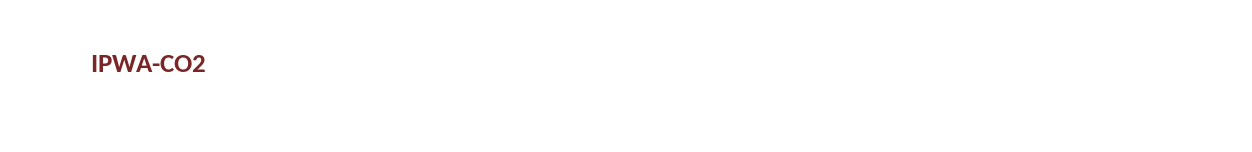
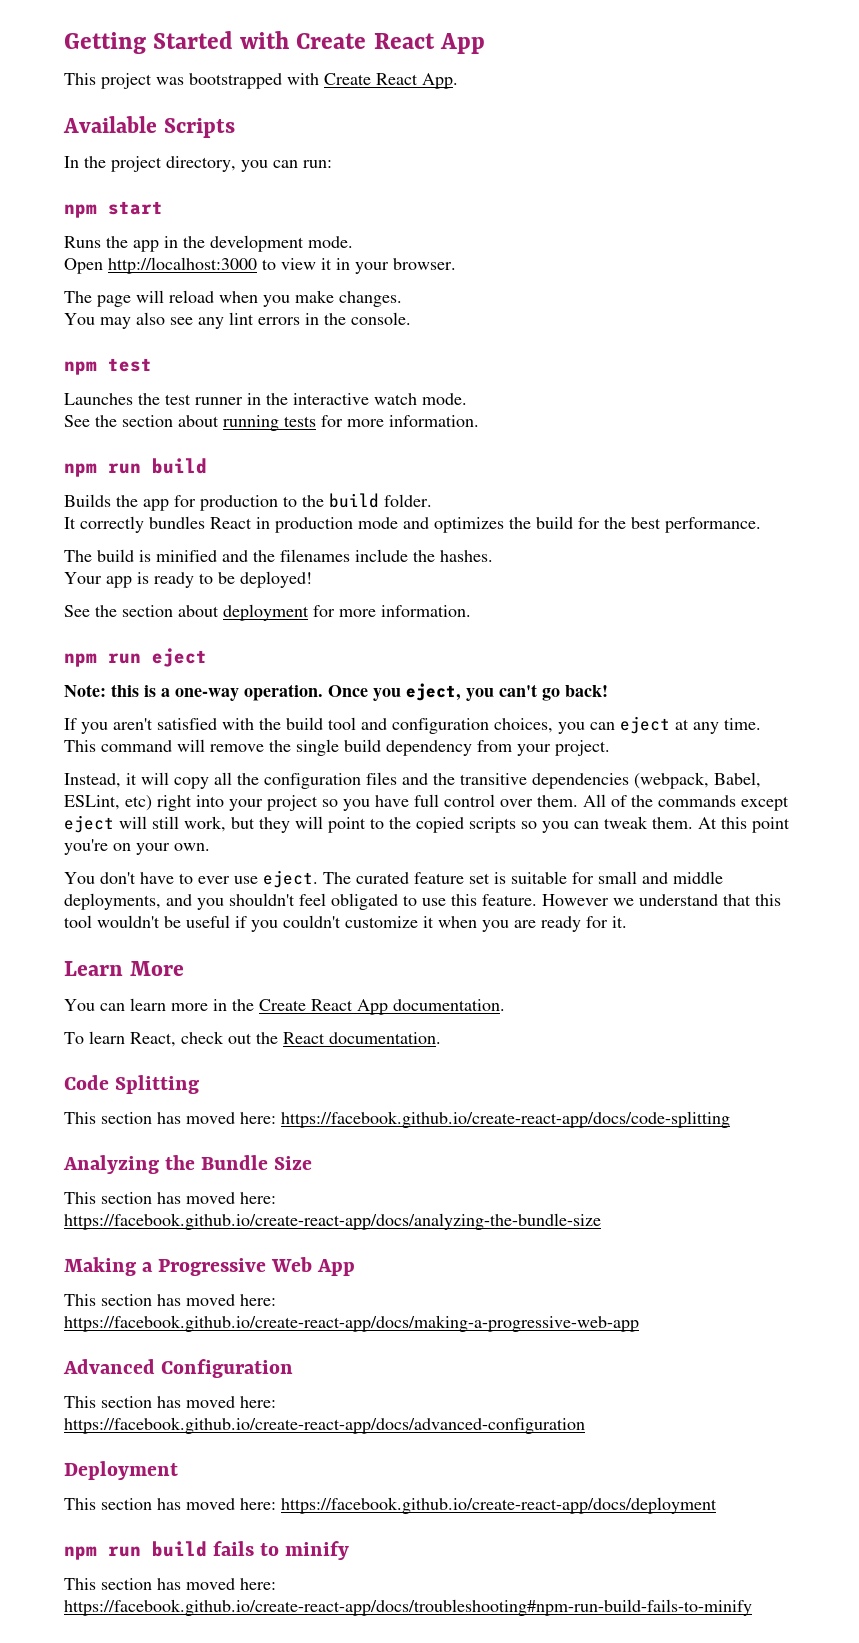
- IPWA-CO2
+ Getting Started with Create React App
+ This project was bootstrapped with Create React App.
+ Available Scripts
+ In the project directory, you can run:
+ npm start
+ Runs the app in the development mode.
+ Open http://localhost:3000 to view it in your browser.
+ The page will reload when you make changes.
+ You may also see any lint errors in the console.
+ npm test
+ Launches the test runner in the interactive watch mode.
+ See the section about running tests for more information.
+ npm run build
+ Builds the app for production to the build folder.
+ It correctly bundles React in production mode and optimizes the build for the best performance.
+ The build is minified and the filenames include the hashes.
+ Your app is ready to be deployed!
+ See the section about deployment for more information.
+ npm run eject
+ Note: this is a one-way operation. Once you eject, you can't go back!
+ If you aren't satisfied with the build tool and configuration choices, you can eject at any time. This command will remove the single build dependency from your project.
+ Instead, it will copy all the configuration files and the transitive dependencies (webpack, Babel, ESLint, etc) right into your project so you have full control over them. All of the commands except eject will still work, but they will point to the copied scripts so you can tweak them. At this point you're on your own.
+ You don't have to ever use eject. The curated feature set is suitable for small and middle deployments, and you shouldn't feel obligated to use this feature. However we understand that this tool wouldn't be useful if you couldn't customize it when you are ready for it.
+ Learn More
+ You can learn more in the Create React App documentation.
+ To learn React, check out the React documentation.
+ Code Splitting
+ This section has moved here: https://facebook.github.io/create-react-app/docs/code-splitting
+ Analyzing the Bundle Size
+ This section has moved here: https://facebook.github.io/create-react-app/docs/analyzing-the-bundle-size
+ Making a Progressive Web App
+ This section has moved here: https://facebook.github.io/create-react-app/docs/making-a-progressive-web-app
+ Advanced Configuration
+ This section has moved here: https://facebook.github.io/create-react-app/docs/advanced-configuration
+ Deployment
+ This section has moved here: https://facebook.github.io/create-react-app/docs/deployment
+ npm run build fails to minify
+ This section has moved here: https://facebook.github.io/create-react-app/docs/troubleshooting#npm-run-build-fails-to-minify

